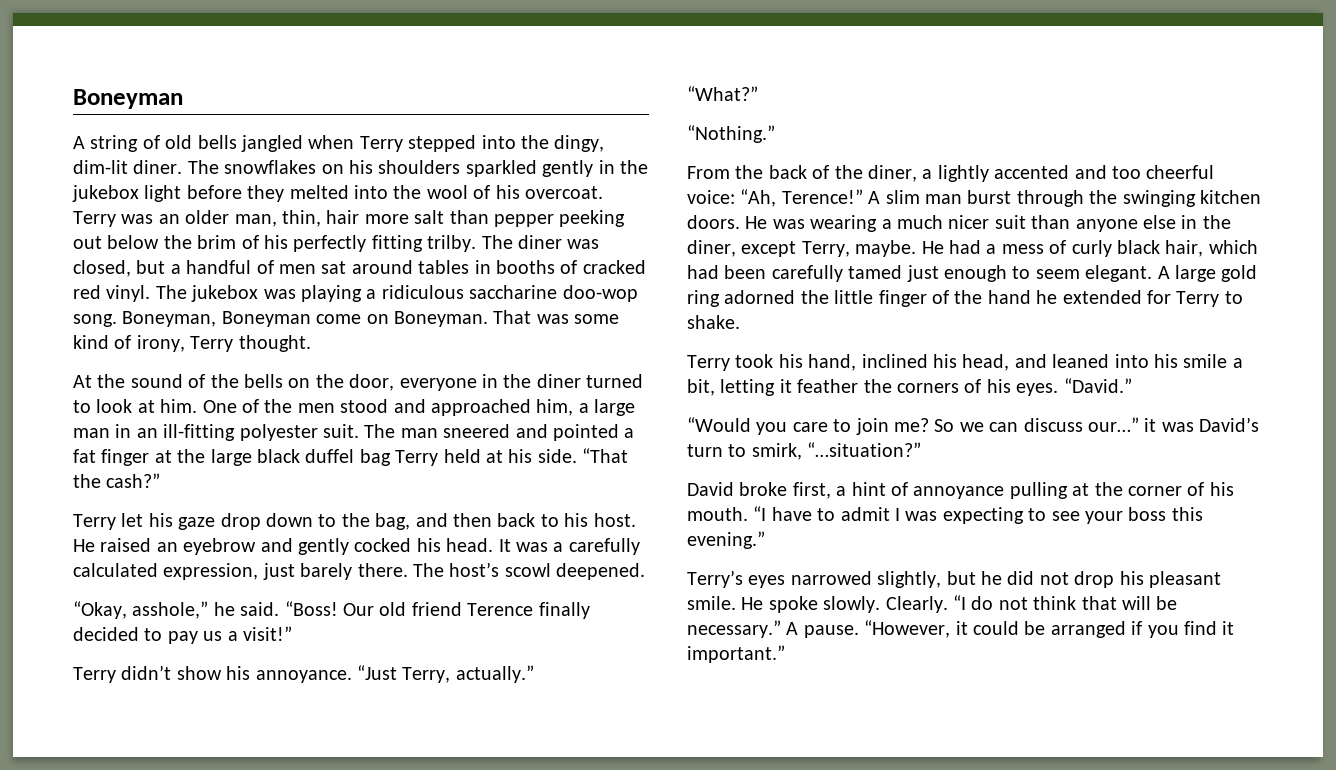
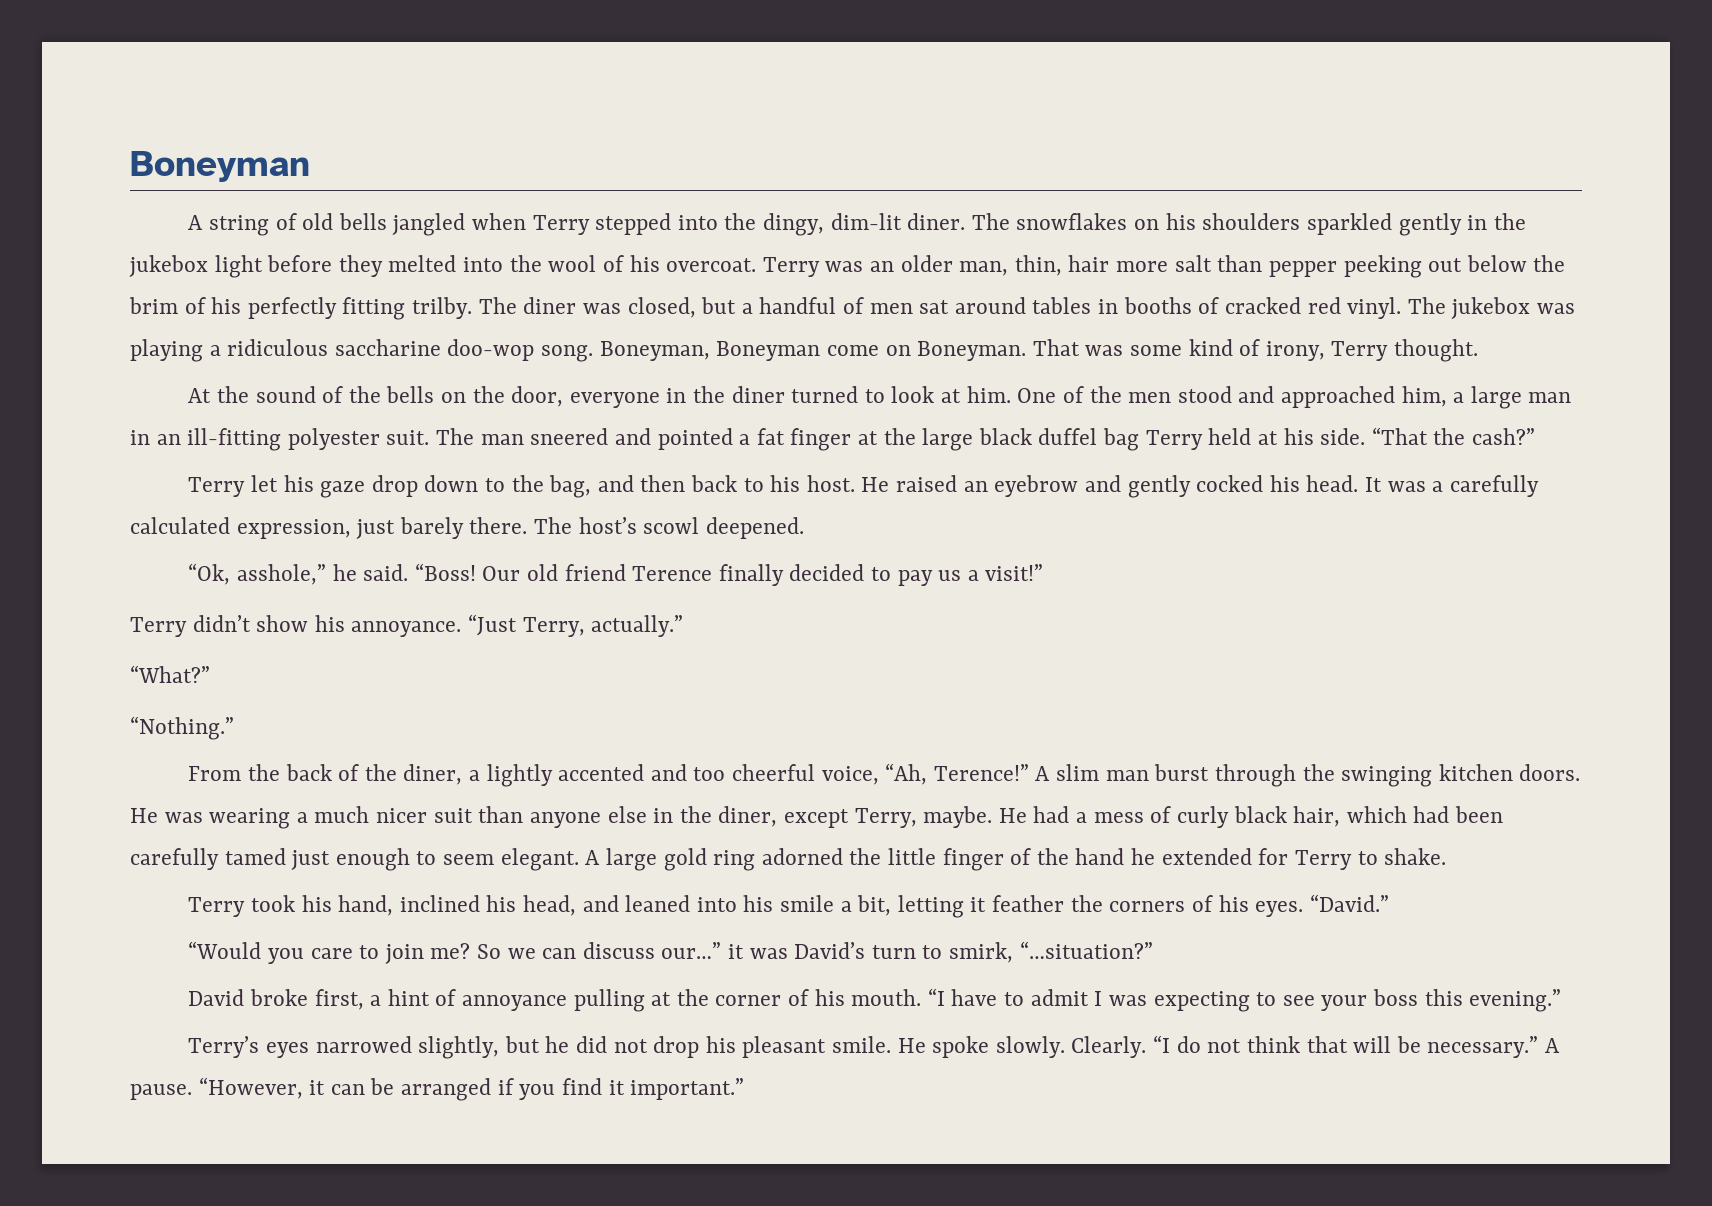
- “Okay, asshole,” he said.
+ “Ok, asshole,” he said.
- From the back of the diner, a lightly accented and too cheerful voice: “Ah, Terence!”
+ From the back of the diner, a lightly accented and too cheerful voice, “Ah, Terence!”
- “However, it could be arranged if you find it important.”
+ “However, it can be arranged if you find it important.”

